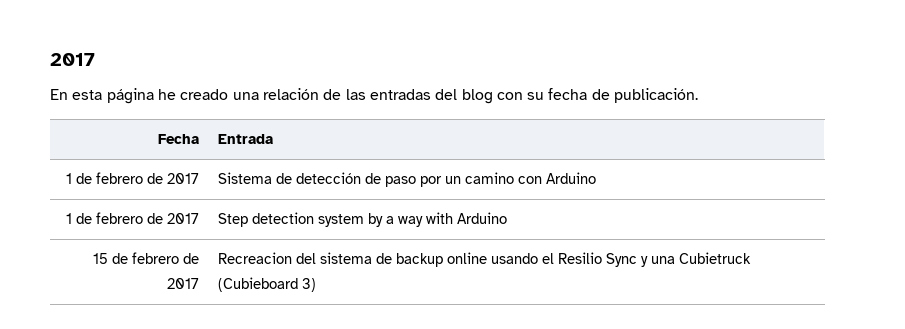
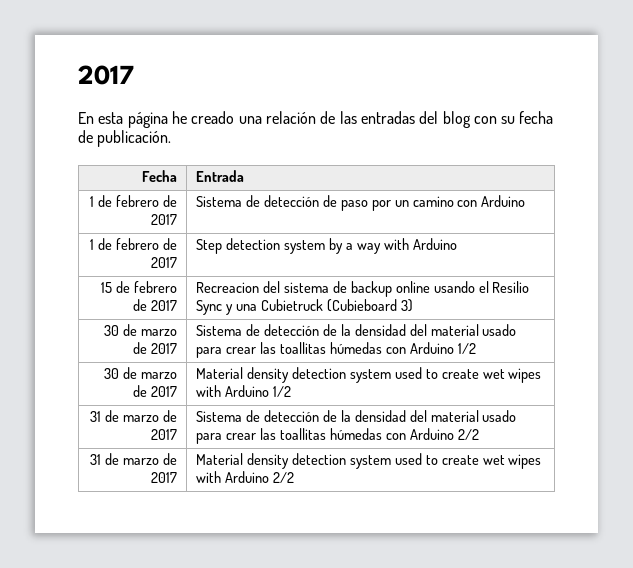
+ 30 de marzo de 2017 | Sistema de detección de la densidad del material usado para crear las toallitas húmedas con Arduino 1/2
+ 30 de marzo de 2017 | Material density detection system used to create wet wipes with Arduino 1/2
+ 31 de marzo de 2017 | Sistema de detección de la densidad del material usado para crear las toallitas húmedas con Arduino 2/2
+ 31 de marzo de 2017 | Material density detection system used to create wet wipes with Arduino 2/2

